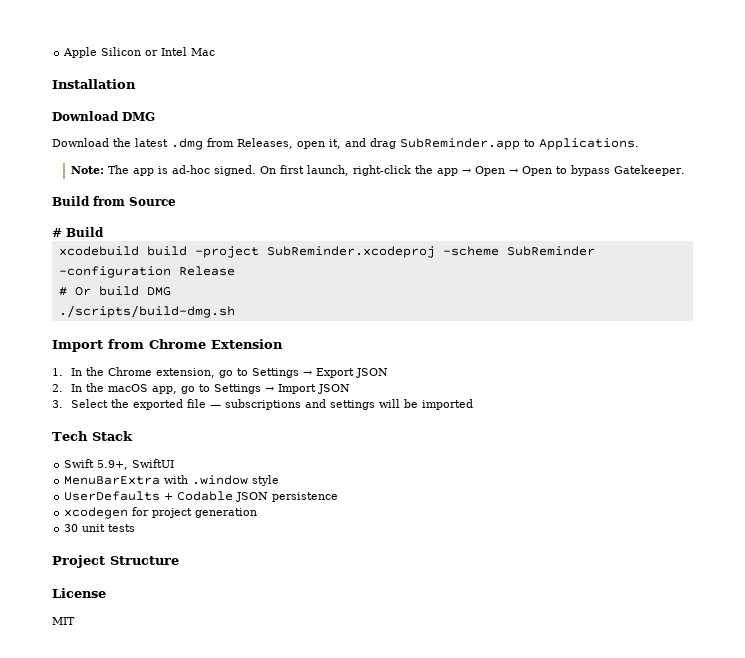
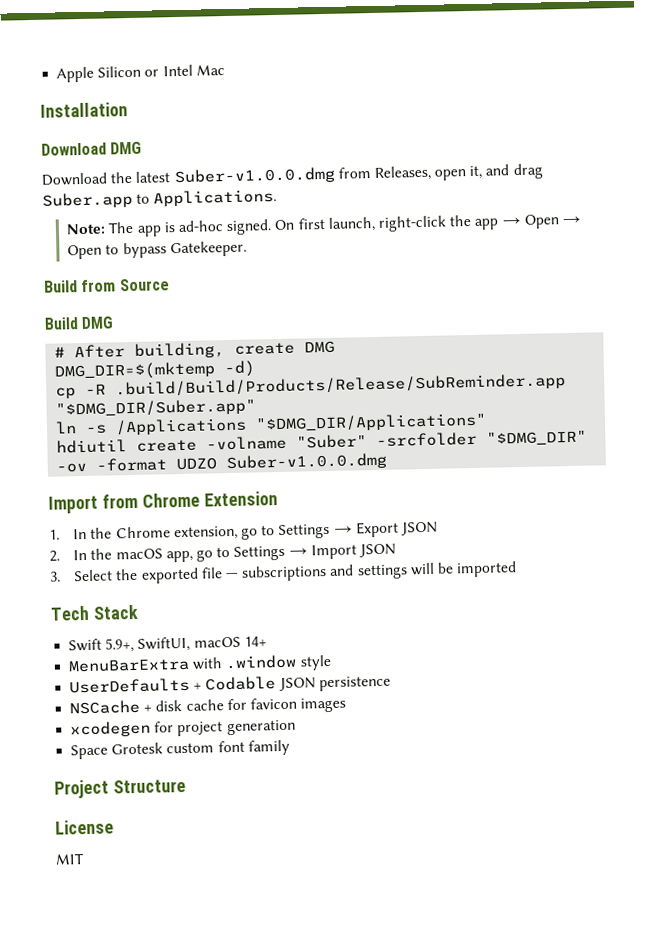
- Download the latest .dmg from Releases, open it, and drag SubReminder.app to Applications.
+ Download the latest Suber-v1.0.0.dmg from Releases, open it, and drag Suber.app to Applications.
- # Build
- xcodebuild build -project SubReminder.xcodeproj -scheme SubReminder -configuration Release
- # Or build DMG
- ./scripts/build-dmg.sh
+ Build DMG
+ # After building, create DMG
+ DMG_DIR=$(mktemp -d)
+ cp -R .build/Build/Products/Release/SubReminder.app "$DMG_DIR/Suber.app"
+ ln -s /Applications "$DMG_DIR/Applications"
+ hdiutil create -volname "Suber" -srcfolder "$DMG_DIR" -ov -format UDZO Suber-v1.0.0.dmg
- Swift 5.9+, SwiftUI
+ Swift 5.9+, SwiftUI, macOS 14+
+ NSCache + disk cache for favicon images
- 30 unit tests
+ Space Grotesk custom font family

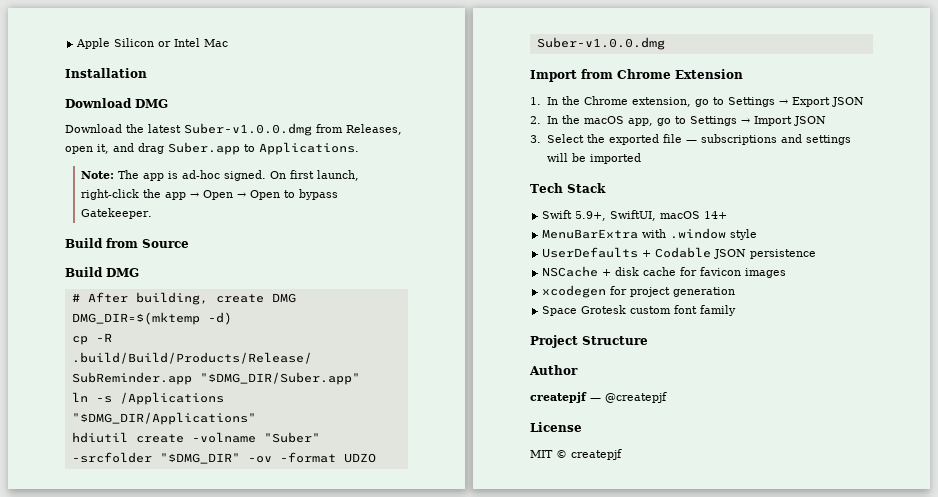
+ Author
+ createpjf — @createpjf
- MIT
+ MIT © createpjf

